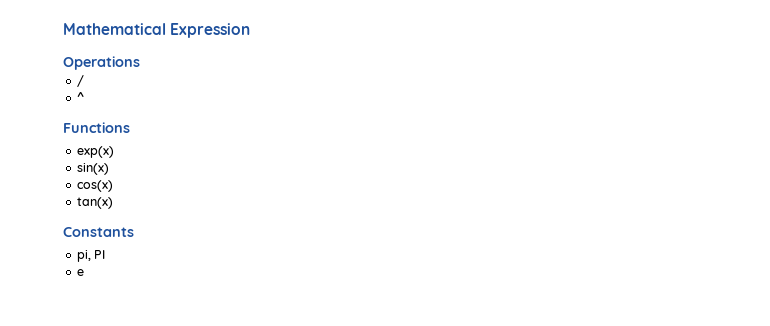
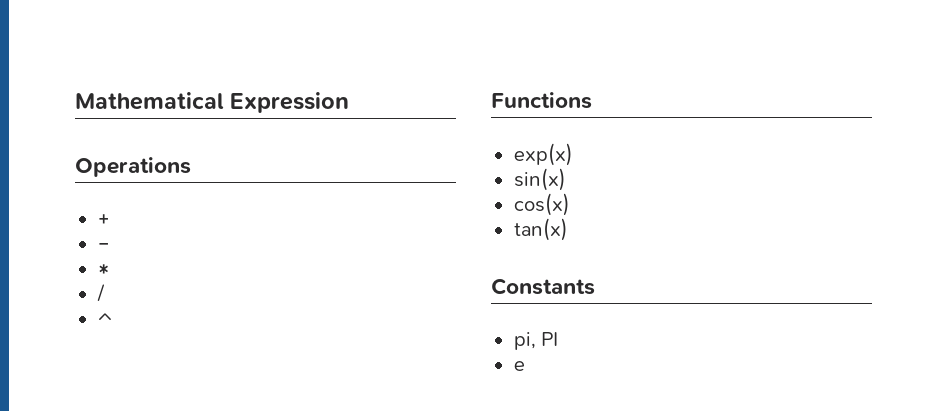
+ +
+ -
+ *

